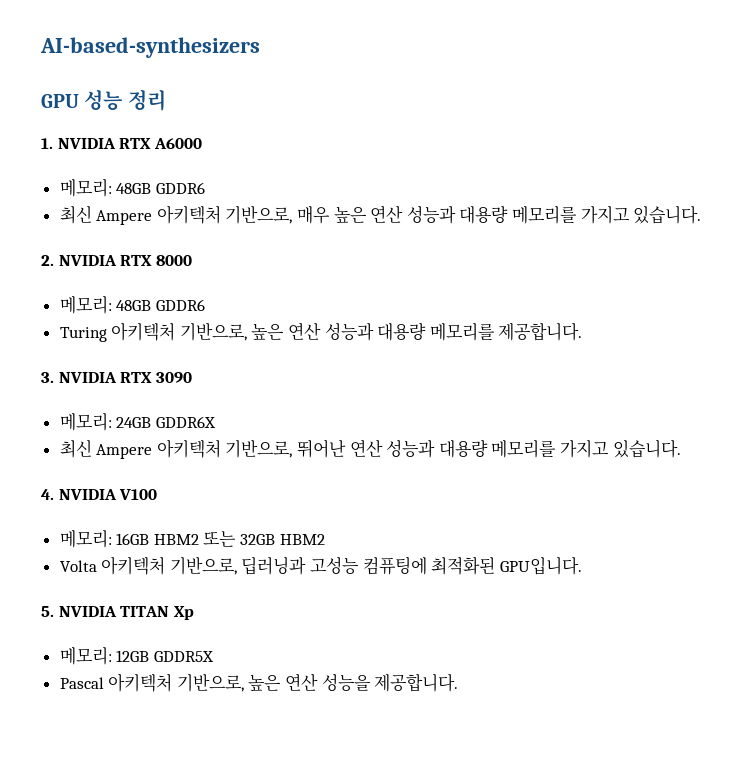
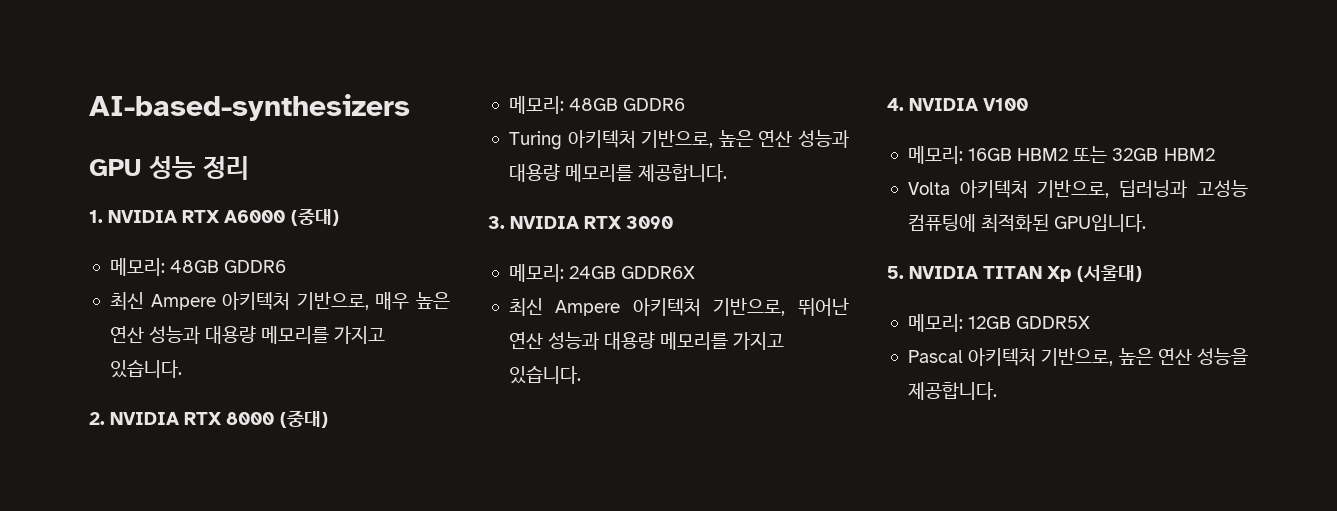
- 1. NVIDIA RTX A6000
+ 1. NVIDIA RTX A6000 (중대)
- 2. NVIDIA RTX 8000
+ 2. NVIDIA RTX 8000 (중대)
- 5. NVIDIA TITAN Xp
+ 5. NVIDIA TITAN Xp (서울대)

